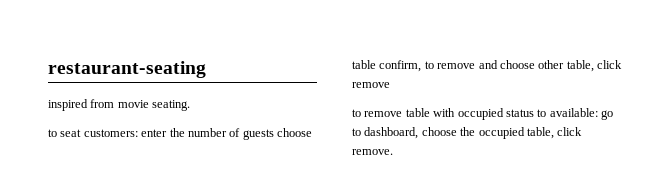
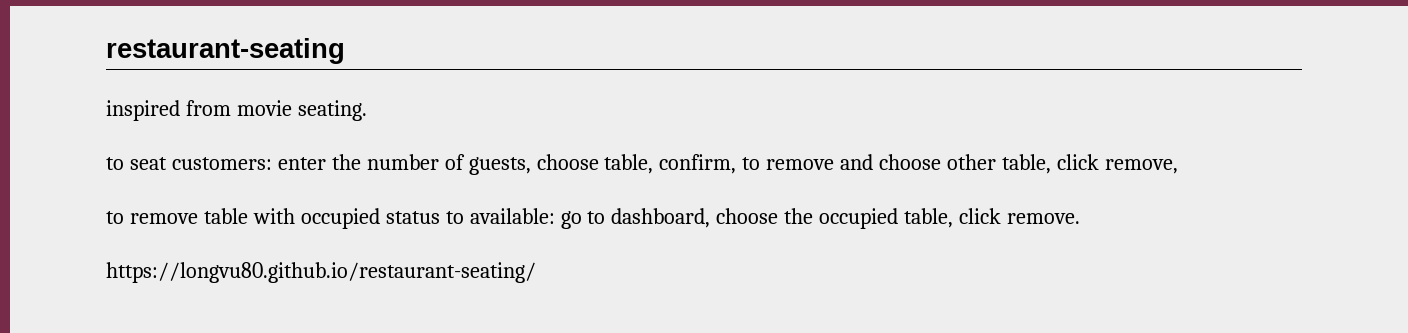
- to seat customers: enter the number of guests choose table confirm, to remove and choose other table, click remove
+ to seat customers: enter the number of guests, choose table, confirm, to remove and choose other table, click remove,
+ https://longvu80.github.io/restaurant-seating/

